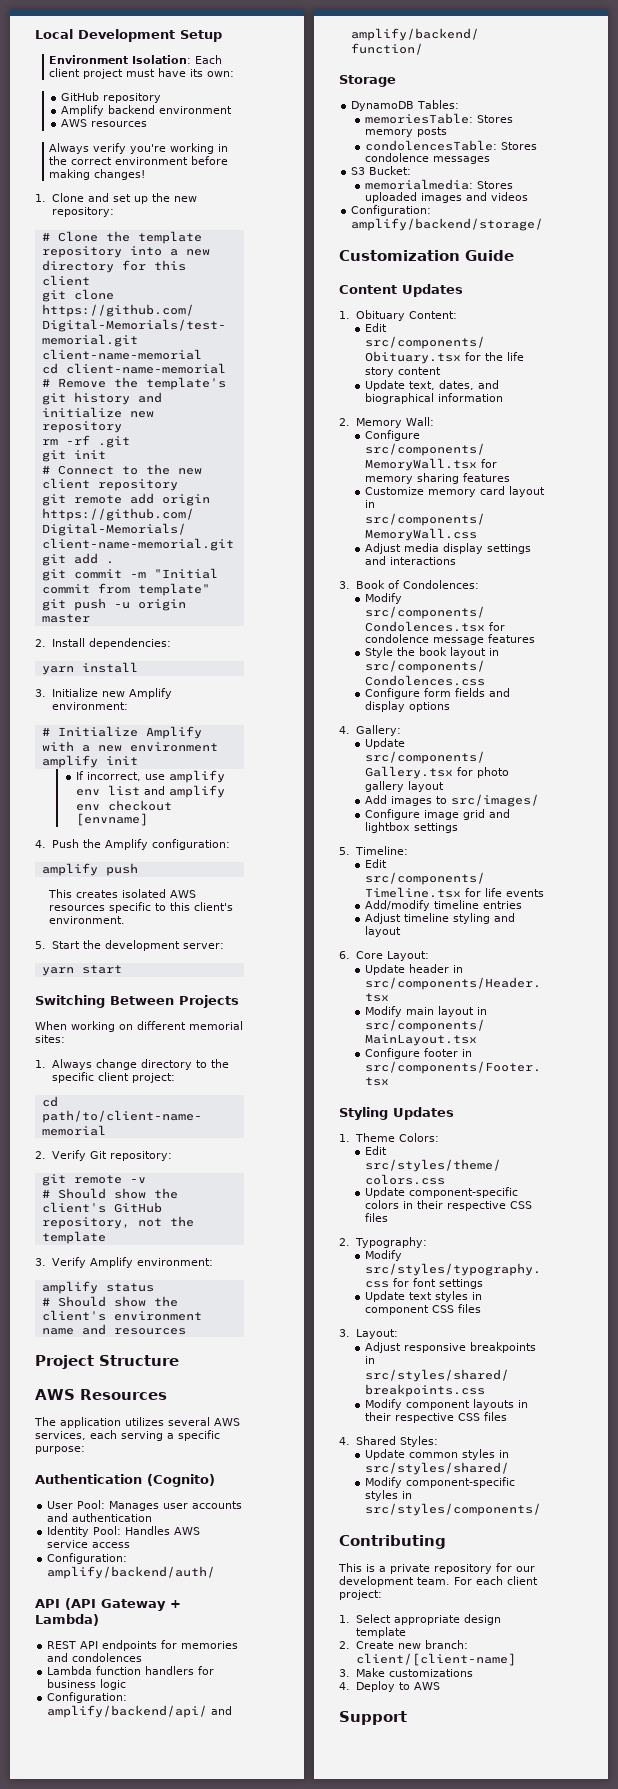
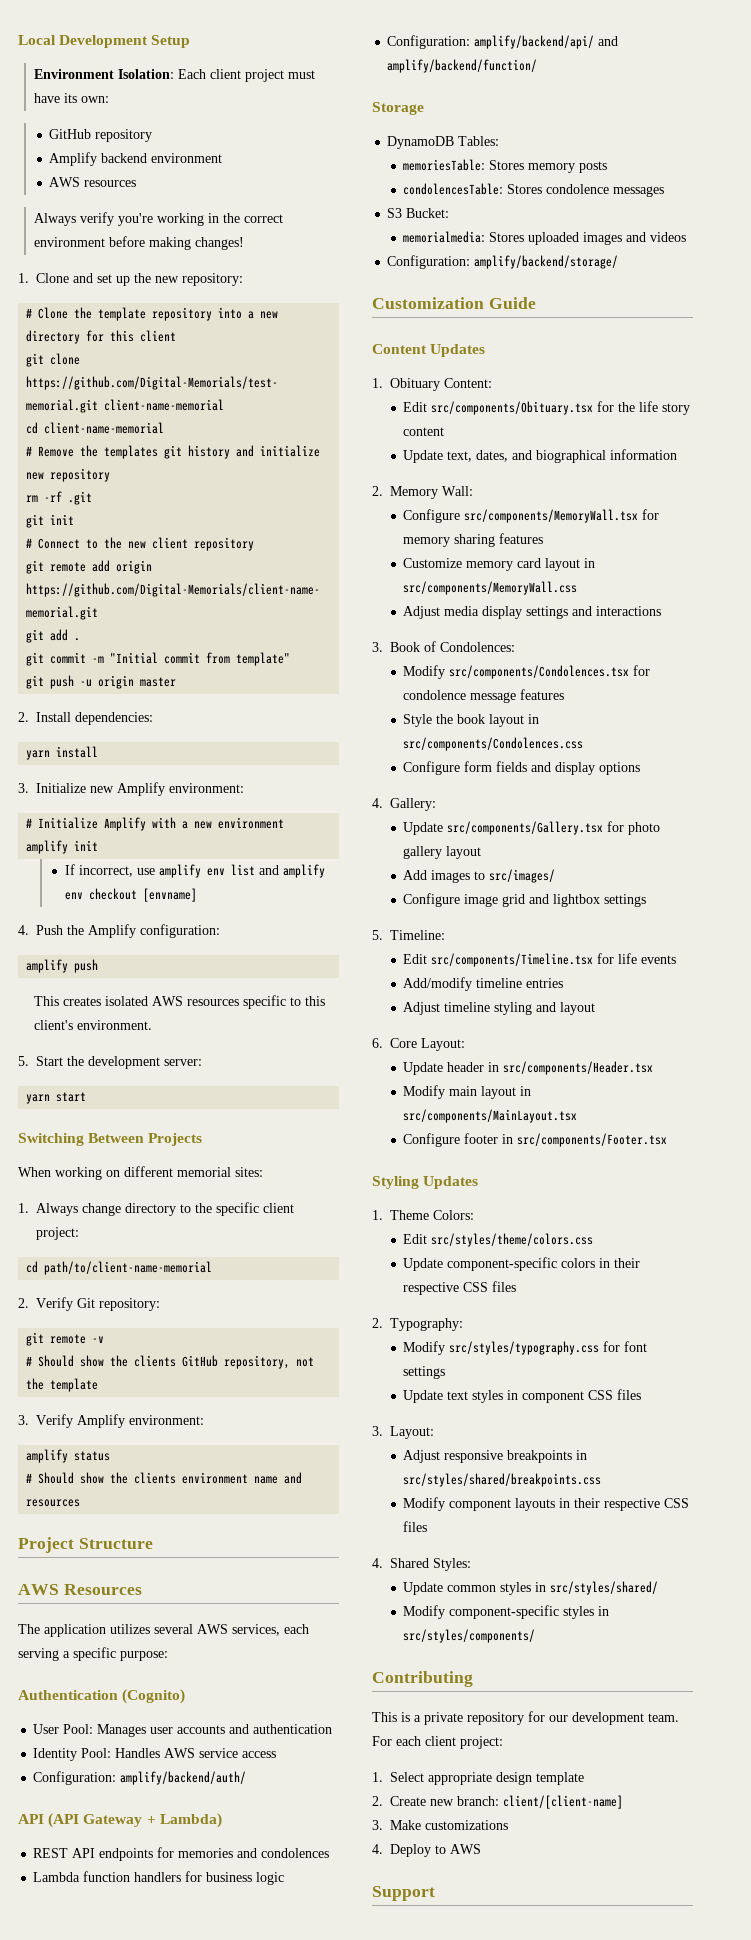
- # Remove the template's git history and initialize new repository
+ # Remove the templates git history and initialize new repository
- # Should show the client's GitHub repository, not the template
+ # Should show the clients GitHub repository, not the template
- # Should show the client's environment name and resources
+ # Should show the clients environment name and resources

